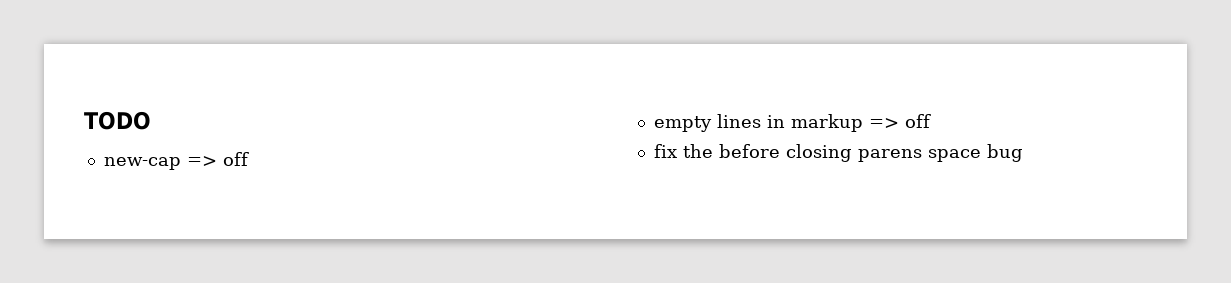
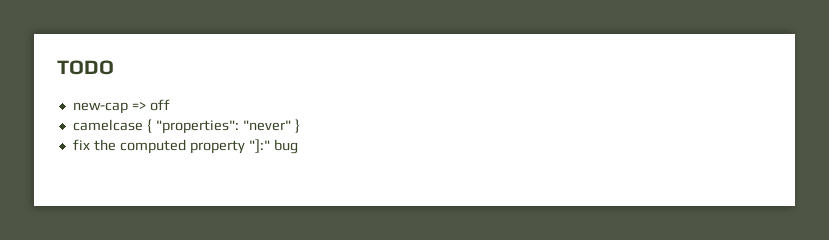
- empty lines in markup => off
- fix the before closing parens space bug
+ camelcase { "properties": "never" }
+ fix the computed property "]:" bug

